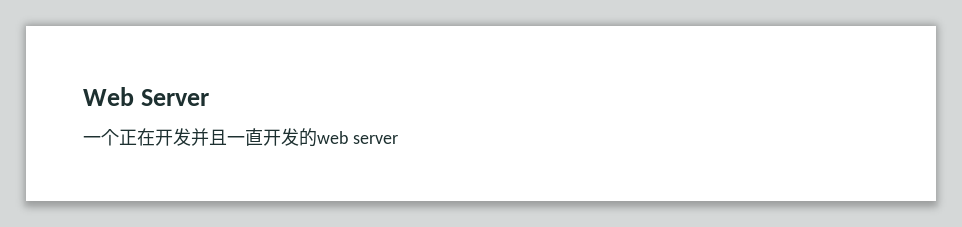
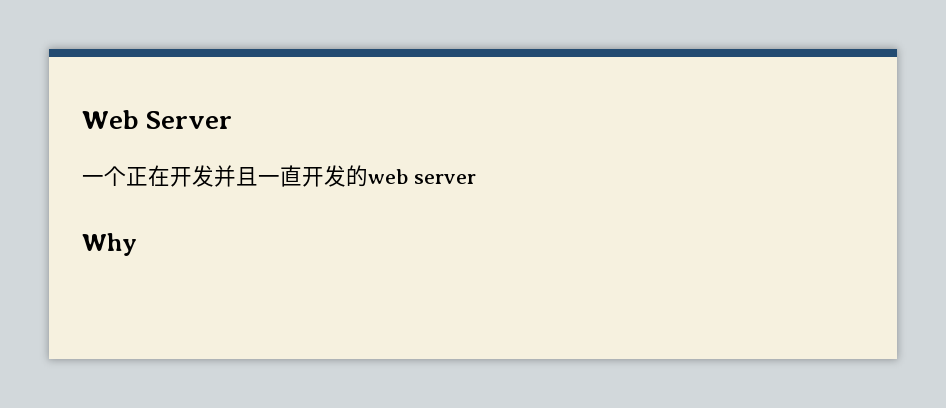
+ Why

